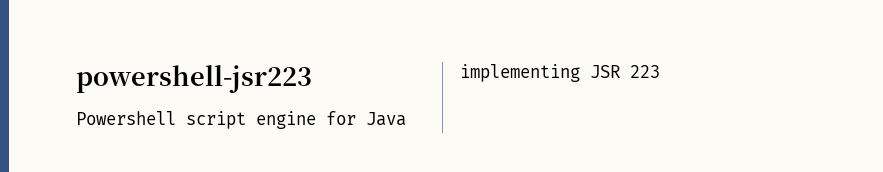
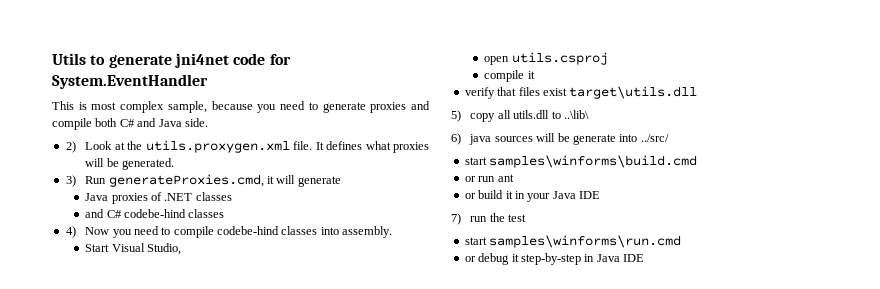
- powershell-jsr223
- Powershell script engine for Java implementing JSR 223
+ Utils to generate jni4net code for System.EventHandler
+ This is most complex sample, because you need to generate proxies and compile both C# and Java side.
+ 2) Look at the utils.proxygen.xml file. It defines what proxies will be generated.
+ 3) Run generateProxies.cmd, it will generate
+ Java proxies of .NET classes
+ and C# codebe-hind classes
+ 4) Now you need to compile codebe-hind classes into assembly.
+ Start Visual Studio,
+ open utils.csproj
+ compile it
+ verify that files exist target\utils.dll
+ 5) copy all utils.dll to ..\lib\
+ 6) java sources will be generate into ../src/
+ start samples\winforms\build.cmd
+ or run ant
+ or build it in your Java IDE
+ 7) run the test
+ start samples\winforms\run.cmd
+ or debug it step-by-step in Java IDE

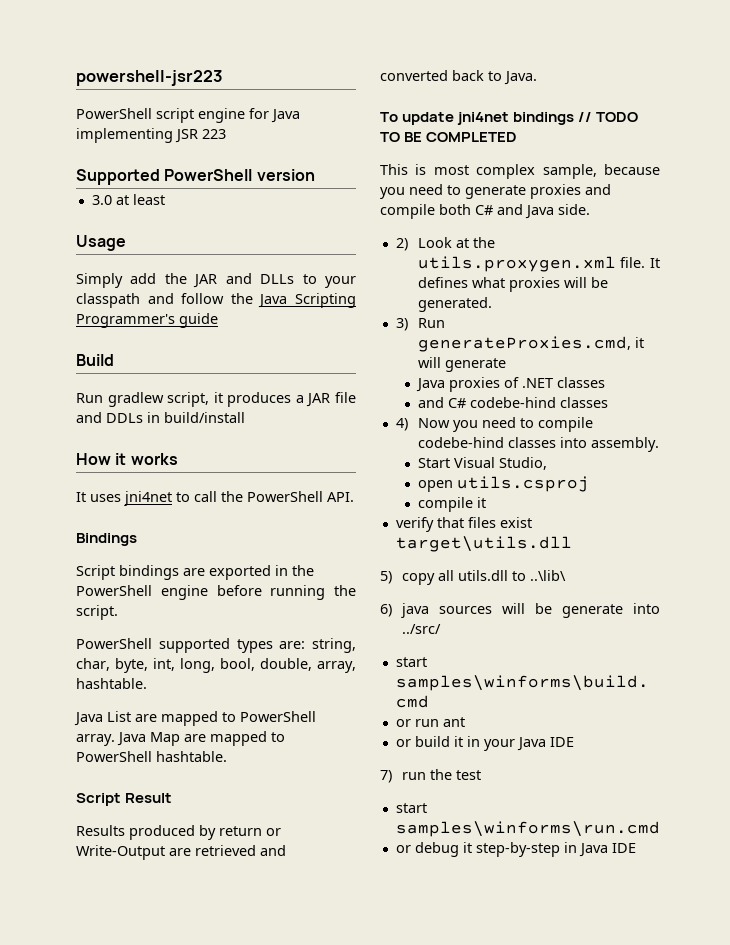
- Utils to generate jni4net code for System.EventHandler
+ powershell-jsr223
+ PowerShell script engine for Java implementing JSR 223
+ Supported PowerShell version
+ 3.0 at least
+ Usage
+ Simply add the JAR and DLLs to your classpath and follow the Java Scripting Programmer's guide
+ Build
+ Run gradlew script, it produces a JAR file and DDLs in build/install
+ How it works
+ It uses jni4net to call the PowerShell API.
+ Bindings
+ Script bindings are exported in the PowerShell engine before running the script.
+ PowerShell supported types are: string, char, byte, int, long, bool, double, array, hashtable.
+ Java List are mapped to PowerShell array. Java Map are mapped to PowerShell hashtable.
+ Script Result
+ Results produced by return or Write-Output are retrieved and converted back to Java.
+ To update jni4net bindings // TODO TO BE COMPLETED

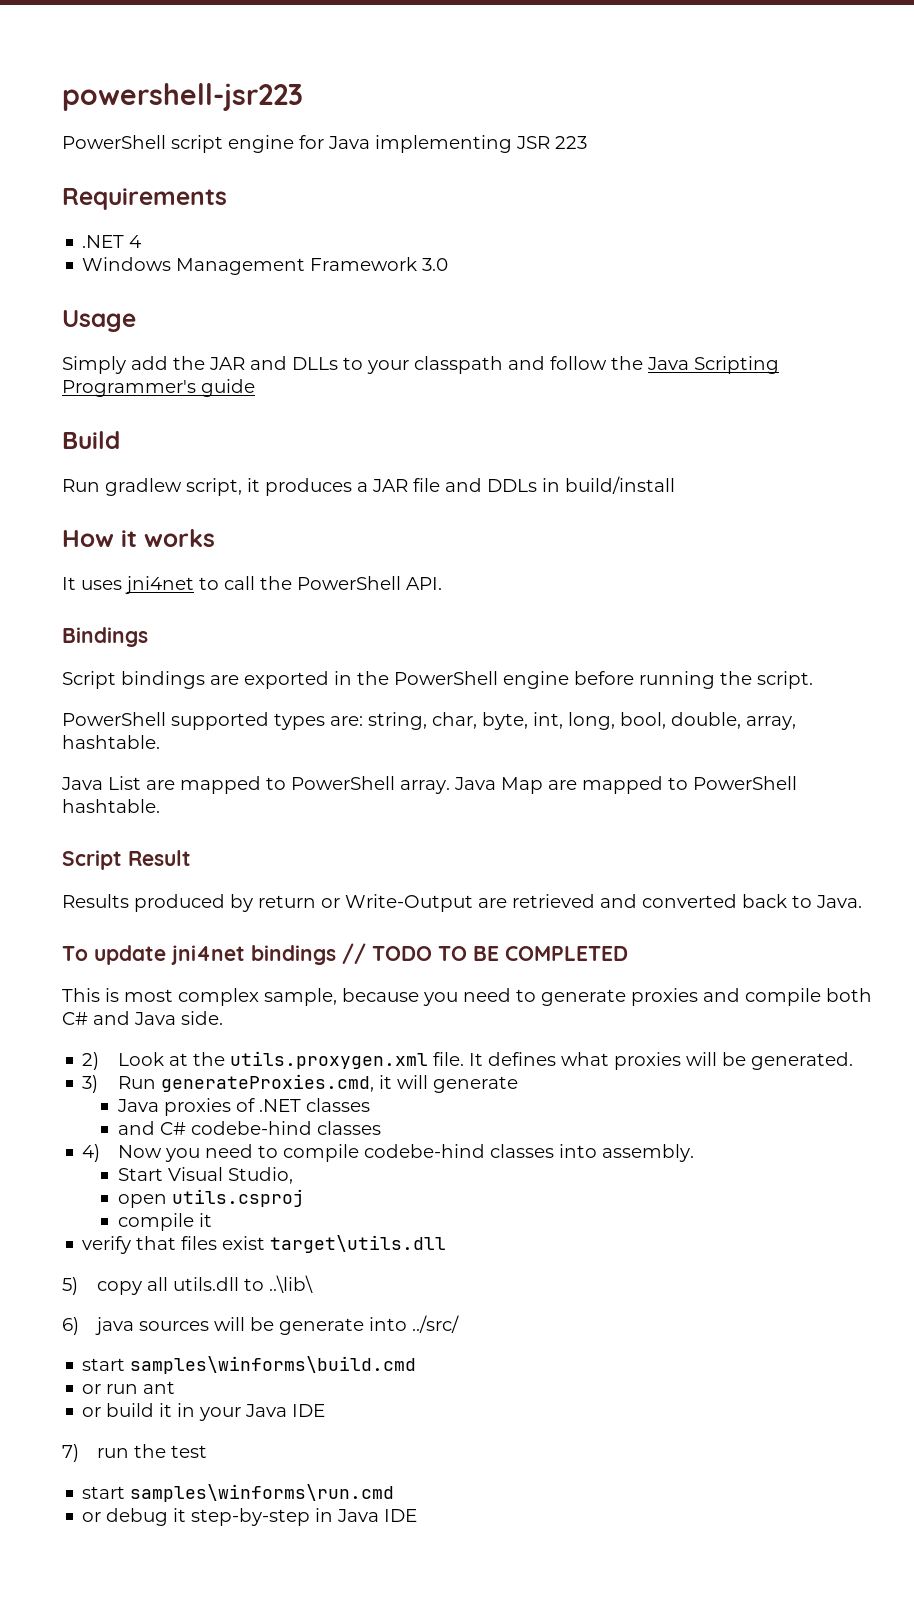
- Supported PowerShell version
- 3.0 at least
+ Requirements
+ .NET 4
+ Windows Management Framework 3.0

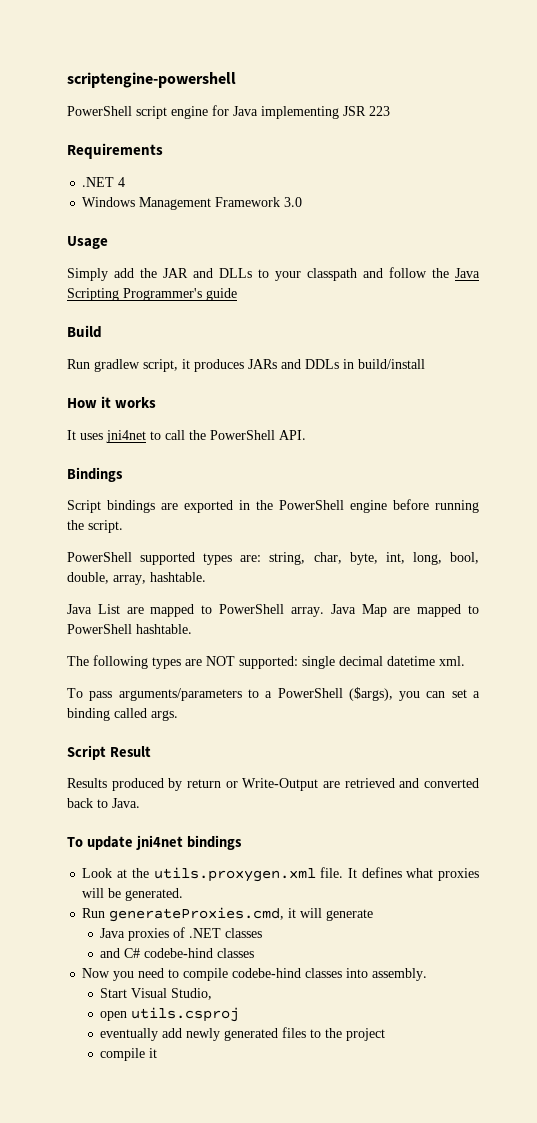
- powershell-jsr223
+ scriptengine-powershell
- Run gradlew script, it produces a JAR file and DDLs in build/install
+ Run gradlew script, it produces JARs and DDLs in build/install
+ The following types are NOT supported: single decimal datetime xml.
+ To pass arguments/parameters to a PowerShell ($args), you can set a binding called args.
- To update jni4net bindings // TODO TO BE COMPLETED
- This is most complex sample, because you need to generate proxies and compile both C# and Java side.
- 2) Look at the utils.proxygen.xml file.
+ To update jni4net bindings
+ Look at the utils.proxygen.xml file.
- 3) Run generateProxies.cmd, it will generate
+ Run generateProxies.cmd, it will generate
- 4) Now you need to compile codebe-hind classes into assembly.
+ Now you need to compile codebe-hind classes into assembly.
+ eventually add newly generated files to the project
  compile it
- verify that files exist target\utils.dll
- 5) copy all utils.dll to ..\lib\
- 6) java sources will be generate into ../src/
- start samples\winforms\build.cmd
- or run ant
- or build it in your Java IDE
- 7) run the test
- start samples\winforms\run.cmd
- or debug it step-by-step in Java IDE

